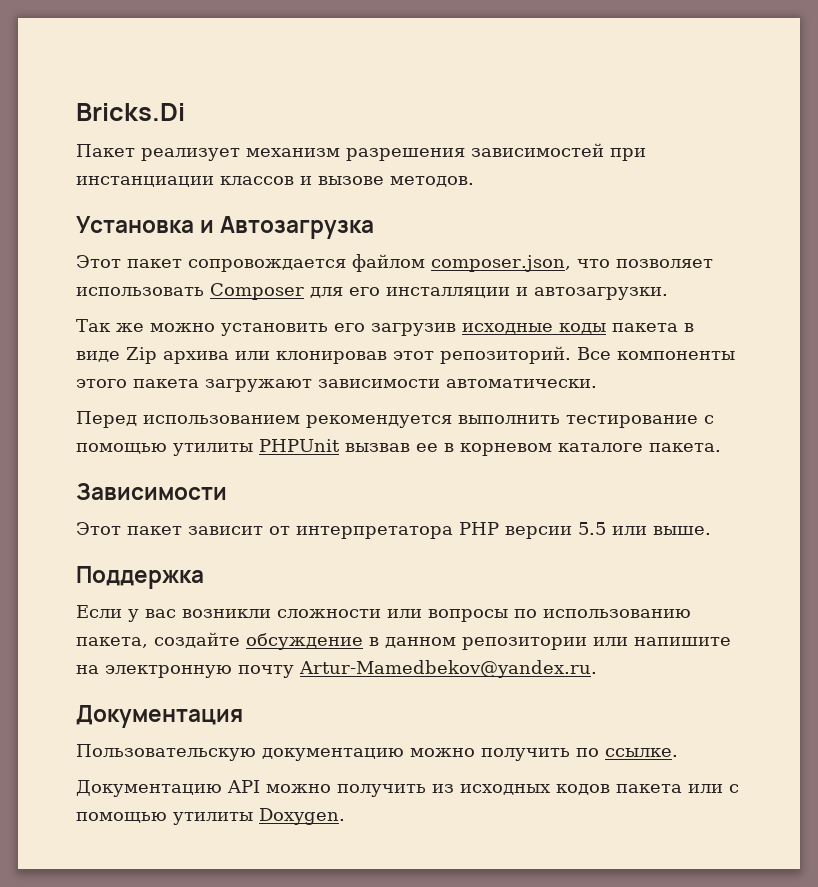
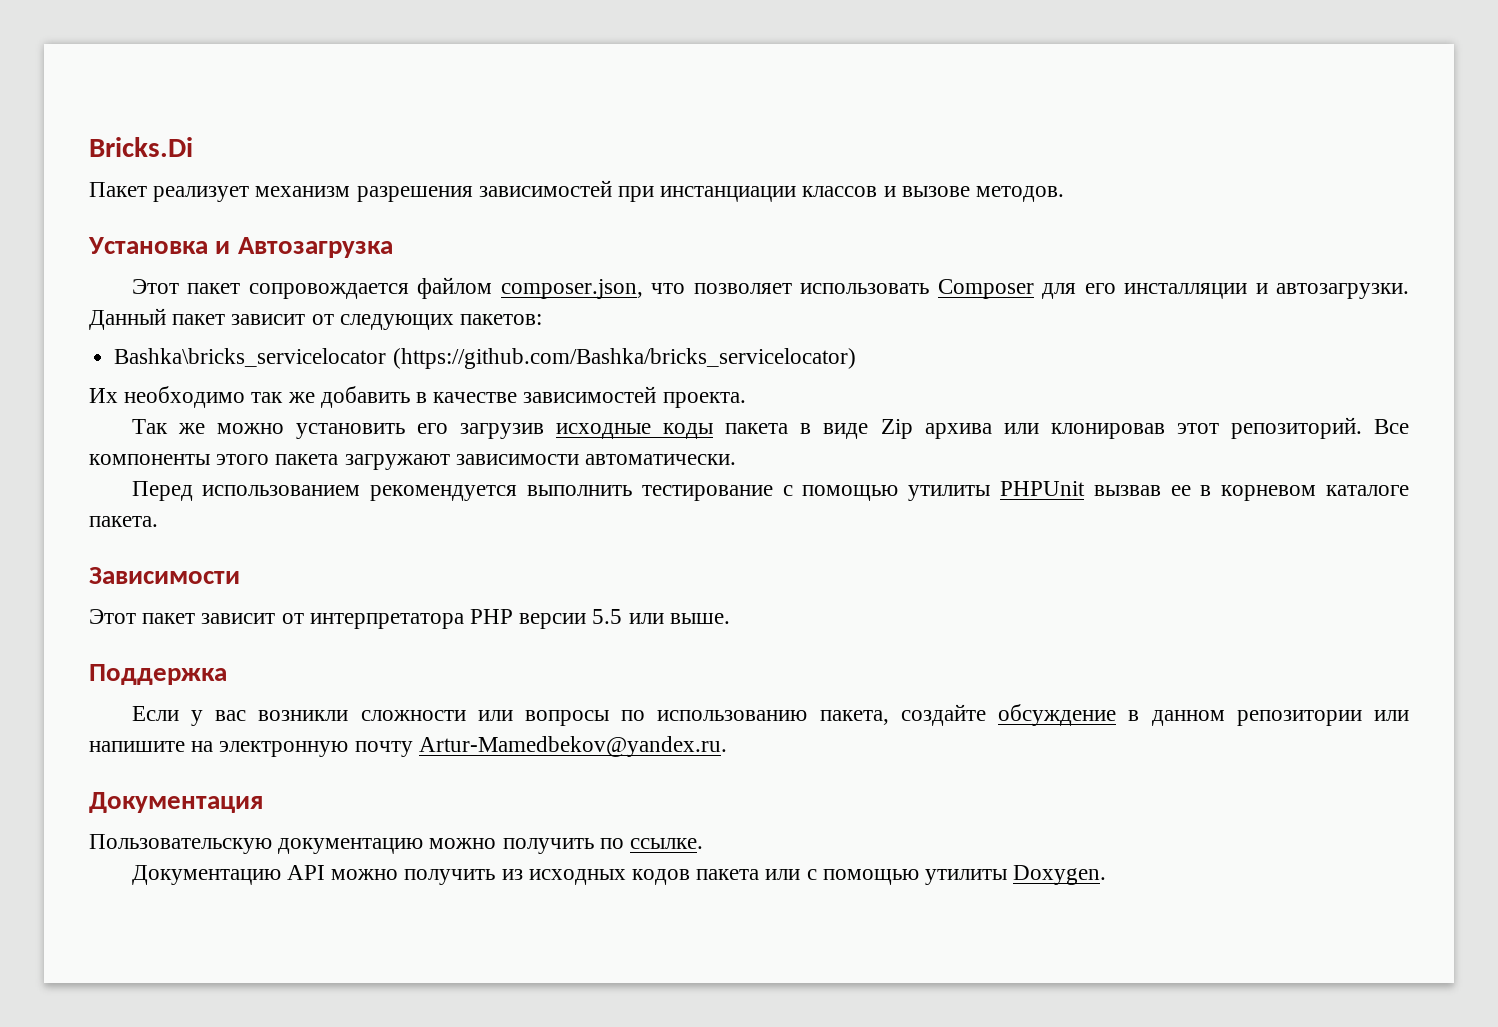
+ Данный пакет зависит от следующих пакетов:
+ Bashka\bricks_servicelocator (https://github.com/Bashka/bricks_servicelocator)
+ Их необходимо так же добавить в качестве зависимостей проекта.

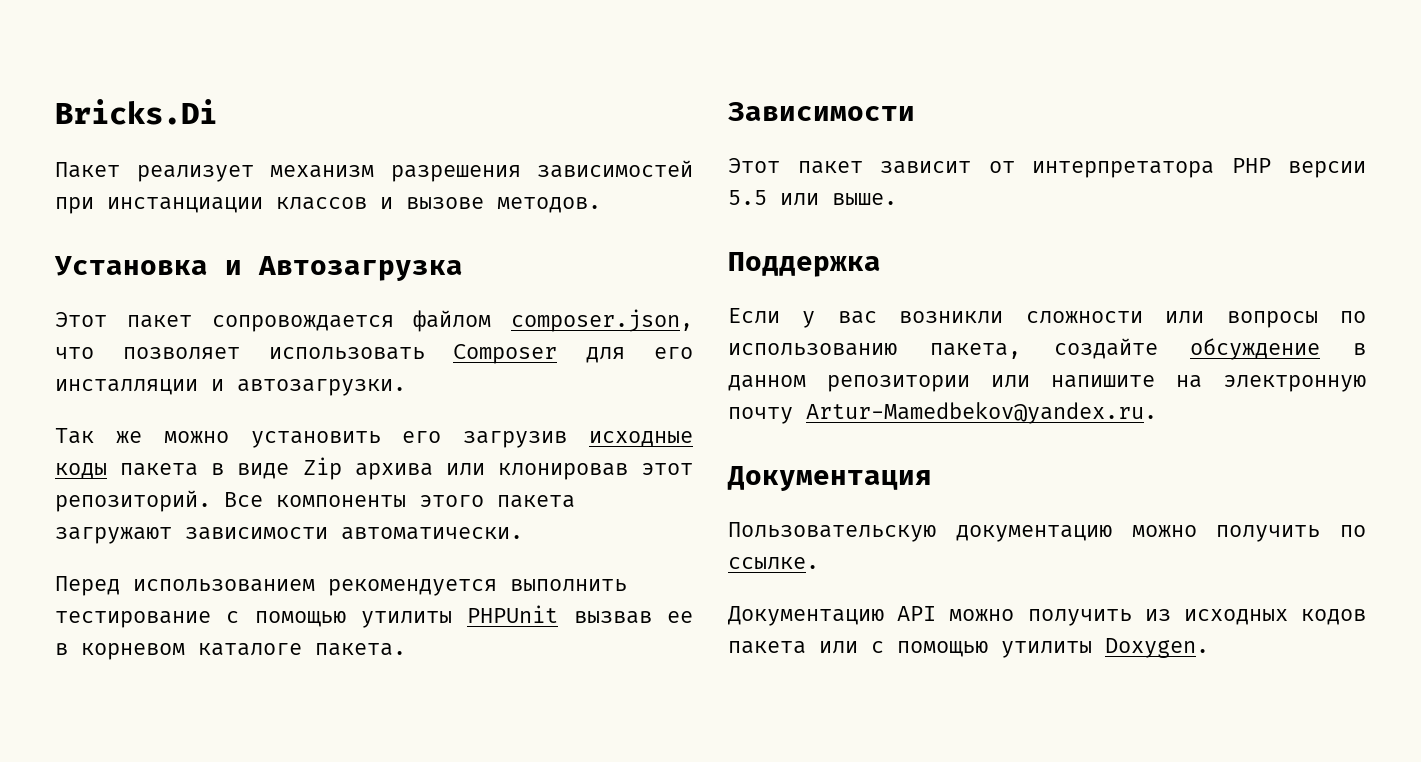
- Данный пакет зависит от следующих пакетов:
- Bashka\bricks_servicelocator (https://github.com/Bashka/bricks_servicelocator)
- Их необходимо так же добавить в качестве зависимостей проекта.

